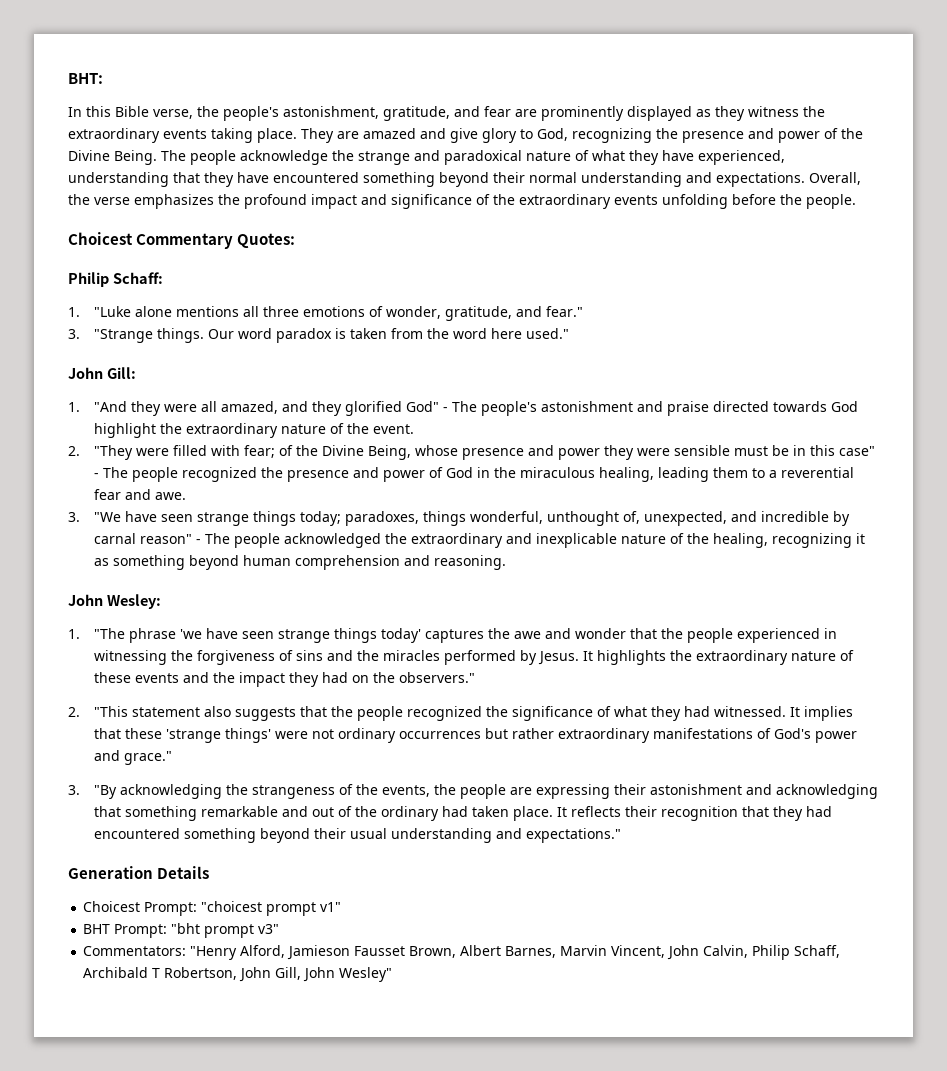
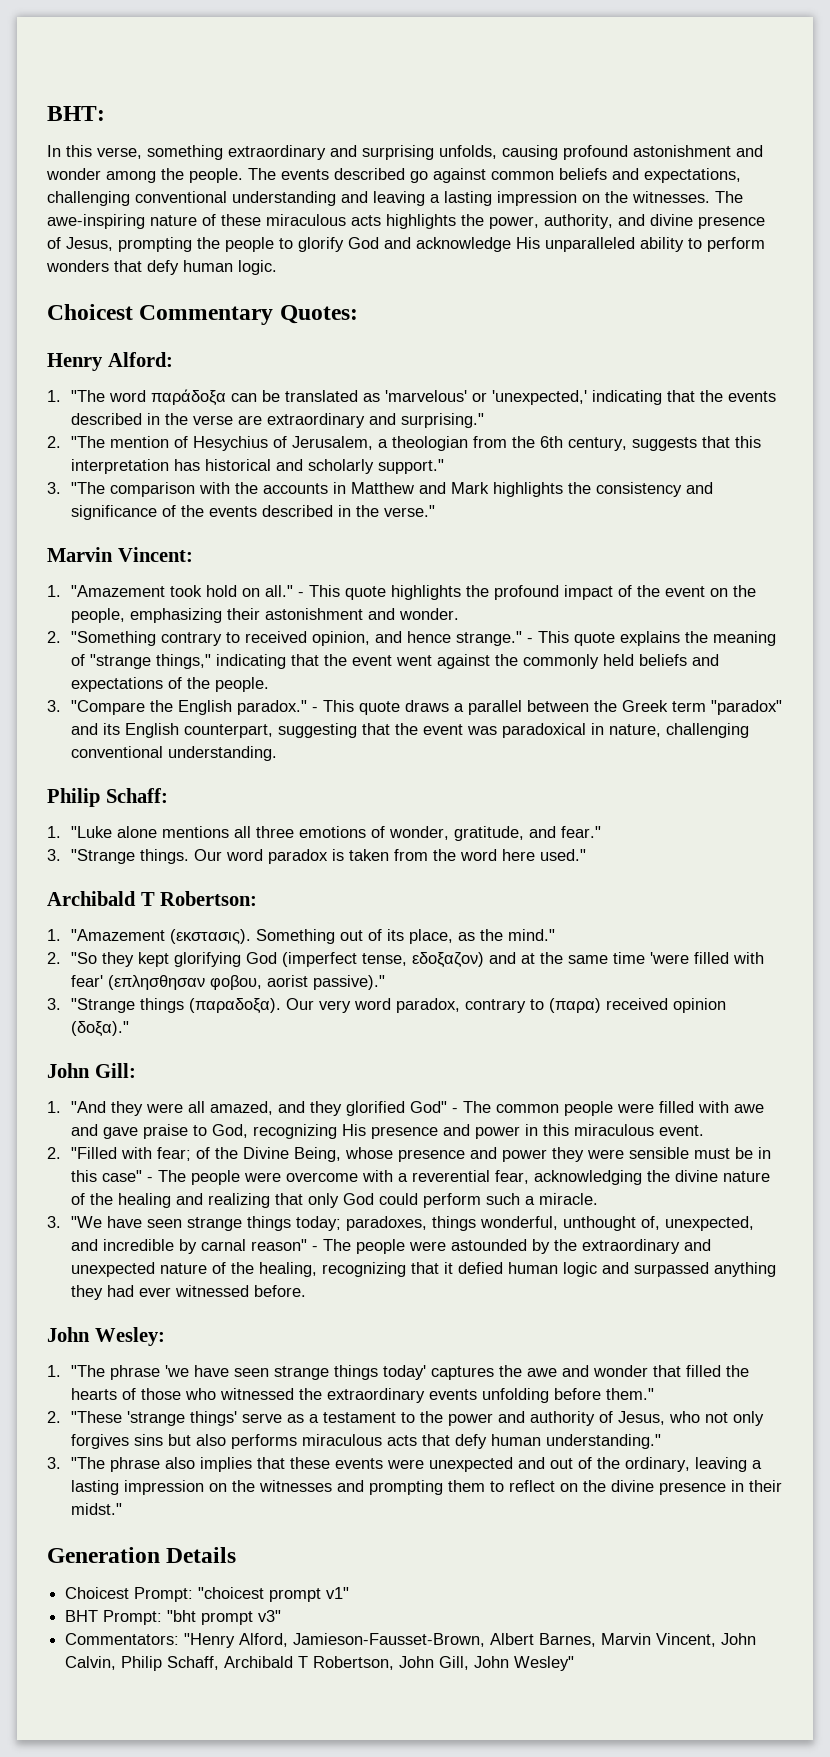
- In this Bible verse, the people's astonishment, gratitude, and fear are prominently displayed as they witness the extraordinary events taking place. They are amazed and give glory to God, recognizing the presence and power of the Divine Being. The people acknowledge the strange and paradoxical nature of what they have experienced, understanding that they have encountered something beyond their normal understanding and expectations. Overall, the verse emphasizes the profound impact and significance of the extraordinary events unfolding before the people.
+ In this verse, something extraordinary and surprising unfolds, causing profound astonishment and wonder among the people. The events described go against common beliefs and expectations, challenging conventional understanding and leaving a lasting impression on the witnesses. The awe-inspiring nature of these miraculous acts highlights the power, authority, and divine presence of Jesus, prompting the people to glorify God and acknowledge His unparalleled ability to perform wonders that defy human logic.
  Choicest Commentary Quotes:
+ Henry Alford:
+ 1. "The word παράδοξα can be translated as 'marvelous' or 'unexpected,' indicating that the events described in the verse are extraordinary and surprising."
+ 2. "The mention of Hesychius of Jerusalem, a theologian from the 6th century, suggests that this interpretation has historical and scholarly support."
+ 3. "The comparison with the accounts in Matthew and Mark highlights the consistency and significance of the events described in the verse."
+ Marvin Vincent:
+ 1. "Amazement took hold on all." - This quote highlights the profound impact of the event on the people, emphasizing their astonishment and wonder.
+ 2. "Something contrary to received opinion, and hence strange." - This quote explains the meaning of "strange things," indicating that the event went against the commonly held beliefs and expectations of the people.
+ 3. "Compare the English paradox." - This quote draws a parallel between the Greek term "paradox" and its English counterpart, suggesting that the event was paradoxical in nature, challenging conventional understanding.
+ Archibald T Robertson:
+ 1. "Amazement (εκστασις). Something out of its place, as the mind."
+ 2. "So they kept glorifying God (imperfect tense, εδοξαζον) and at the same time 'were filled with fear' (επλησθησαν φοβου, aorist passive)."
+ 3. "Strange things (παραδοξα). Our very word paradox, contrary to (παρα) received opinion (δοξα)."
- 1. "And they were all amazed, and they glorified God" - The people's astonishment and praise directed towards God highlight the extraordinary nature of the event.
+ 1. "And they were all amazed, and they glorified God" - The common people were filled with awe and gave praise to God, recognizing His presence and power in this miraculous event.
- 2. "They were filled with fear; of the Divine Being, whose presence and power they were sensible must be in this case" - The people recognized the presence and power of God in the miraculous healing, leading them to a reverential fear and awe.
+ 2. "Filled with fear; of the Divine Being, whose presence and power they were sensible must be in this case" - The people were overcome with a reverential fear, acknowledging the divine nature of the healing and realizing that only God could perform such a miracle.
- 3. "We have seen strange things today; paradoxes, things wonderful, unthought of, unexpected, and incredible by carnal reason" - The people acknowledged the extraordinary and inexplicable nature of the healing, recognizing it as something beyond human comprehension and reasoning.
+ 3. "We have seen strange things today; paradoxes, things wonderful, unthought of, unexpected, and incredible by carnal reason" - The people were astounded by the extraordinary and unexpected nature of the healing, recognizing that it defied human logic and surpassed anything they had ever witnessed before.
- 1. "The phrase 'we have seen strange things today' captures the awe and wonder that the people experienced in witnessing the forgiveness of sins and the miracles performed by Jesus. It highlights the extraordinary nature of these events and the impact they had on the observers."
- 2. "This statement also suggests that the people recognized the significance of what they had witnessed. It implies that these 'strange things' were not ordinary occurrences but rather extraordinary manifestations of God's power and grace."
- 3. "By acknowledging the strangeness of the events, the people are expressing their astonishment and acknowledging that something remarkable and out of the ordinary had taken place. It reflects their recognition that they had encountered something beyond their usual understanding and expectations."
+ 1. "The phrase 'we have seen strange things today' captures the awe and wonder that filled the hearts of those who witnessed the extraordinary events unfolding before them."
+ 2. "These 'strange things' serve as a testament to the power and authority of Jesus, who not only forgives sins but also performs miraculous acts that defy human understanding."
+ 3. "The phrase also implies that these events were unexpected and out of the ordinary, leaving a lasting impression on the witnesses and prompting them to reflect on the divine presence in their midst."
- Commentators: "Henry Alford, Jamieson Fausset Brown, Albert Barnes, Marvin Vincent, John Calvin, Philip Schaff, Archibald T Robertson, John Gill, John Wesley"
+ Commentators: "Henry Alford, Jamieson-Fausset-Brown, Albert Barnes, Marvin Vincent, John Calvin, Philip Schaff, Archibald T Robertson, John Gill, John Wesley"

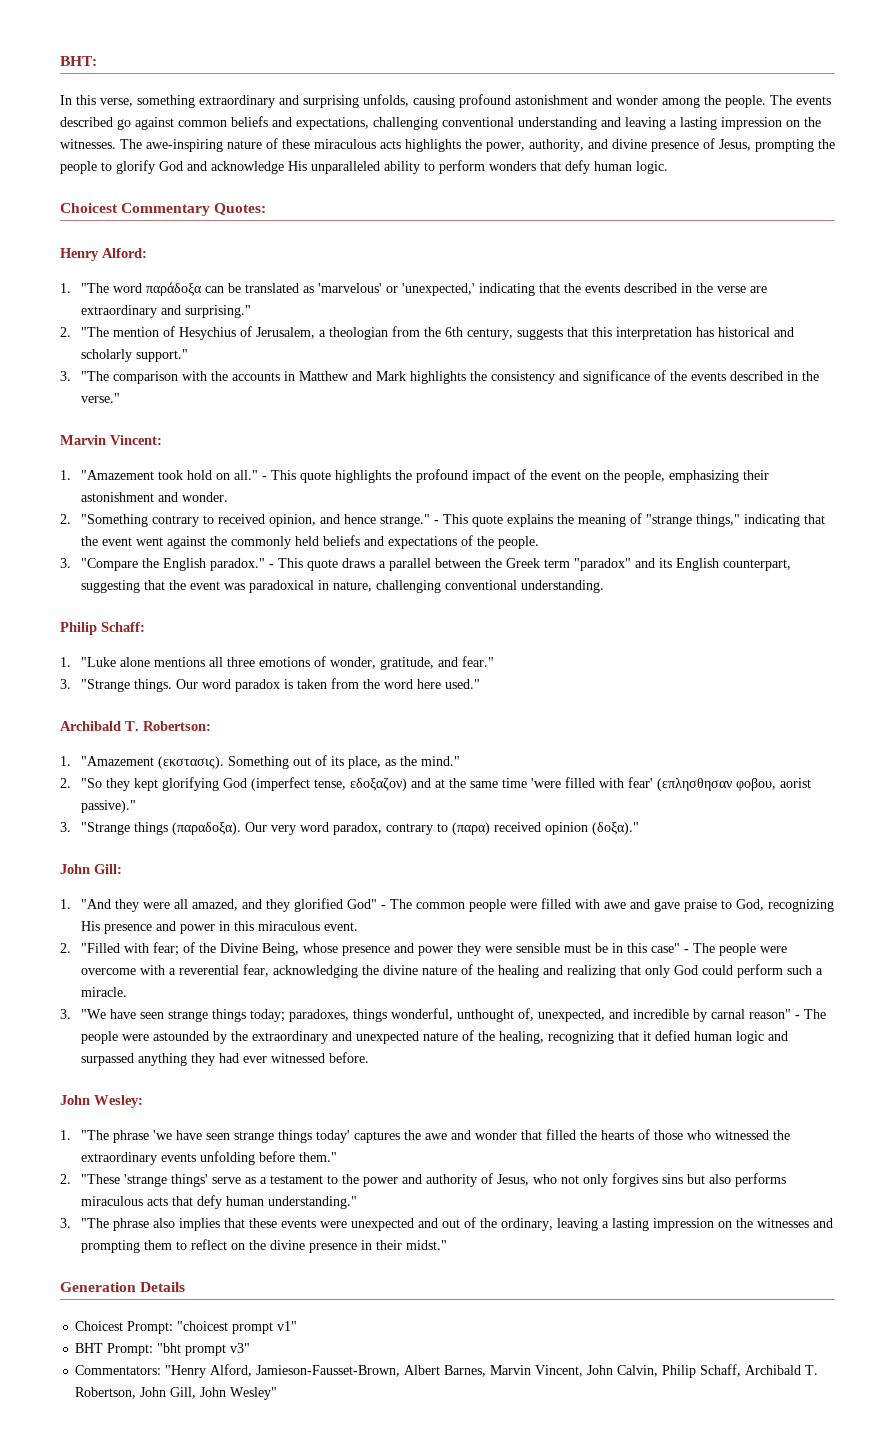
- Archibald T Robertson:
+ Archibald T. Robertson:
- Commentators: "Henry Alford, Jamieson-Fausset-Brown, Albert Barnes, Marvin Vincent, John Calvin, Philip Schaff, Archibald T Robertson, John Gill, John Wesley"
+ Commentators: "Henry Alford, Jamieson-Fausset-Brown, Albert Barnes, Marvin Vincent, John Calvin, Philip Schaff, Archibald T. Robertson, John Gill, John Wesley"

